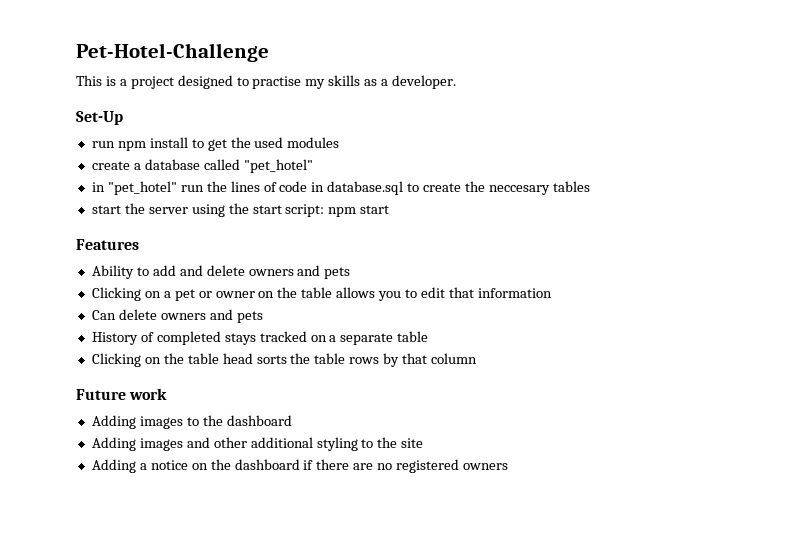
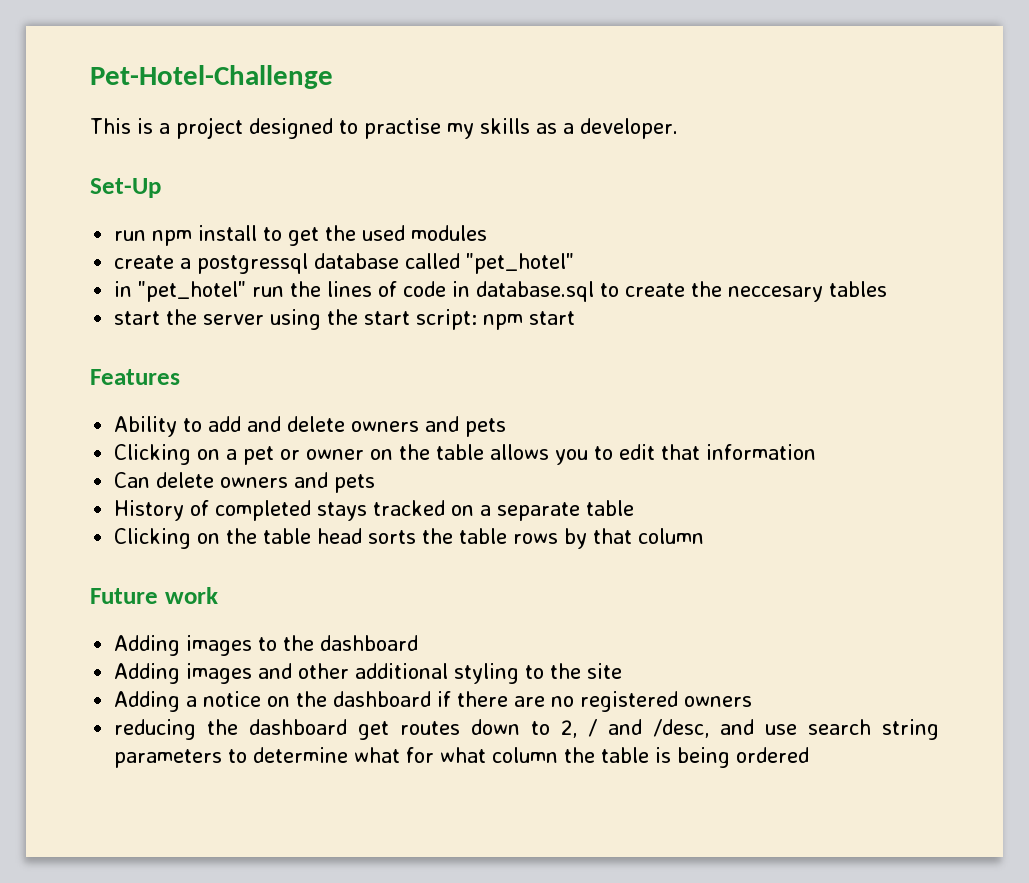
- create a database called "pet_hotel"
+ create a postgressql database called "pet_hotel"
+ reducing the dashboard get routes down to 2, / and /desc, and use search string parameters to determine what for what column the table is being ordered

